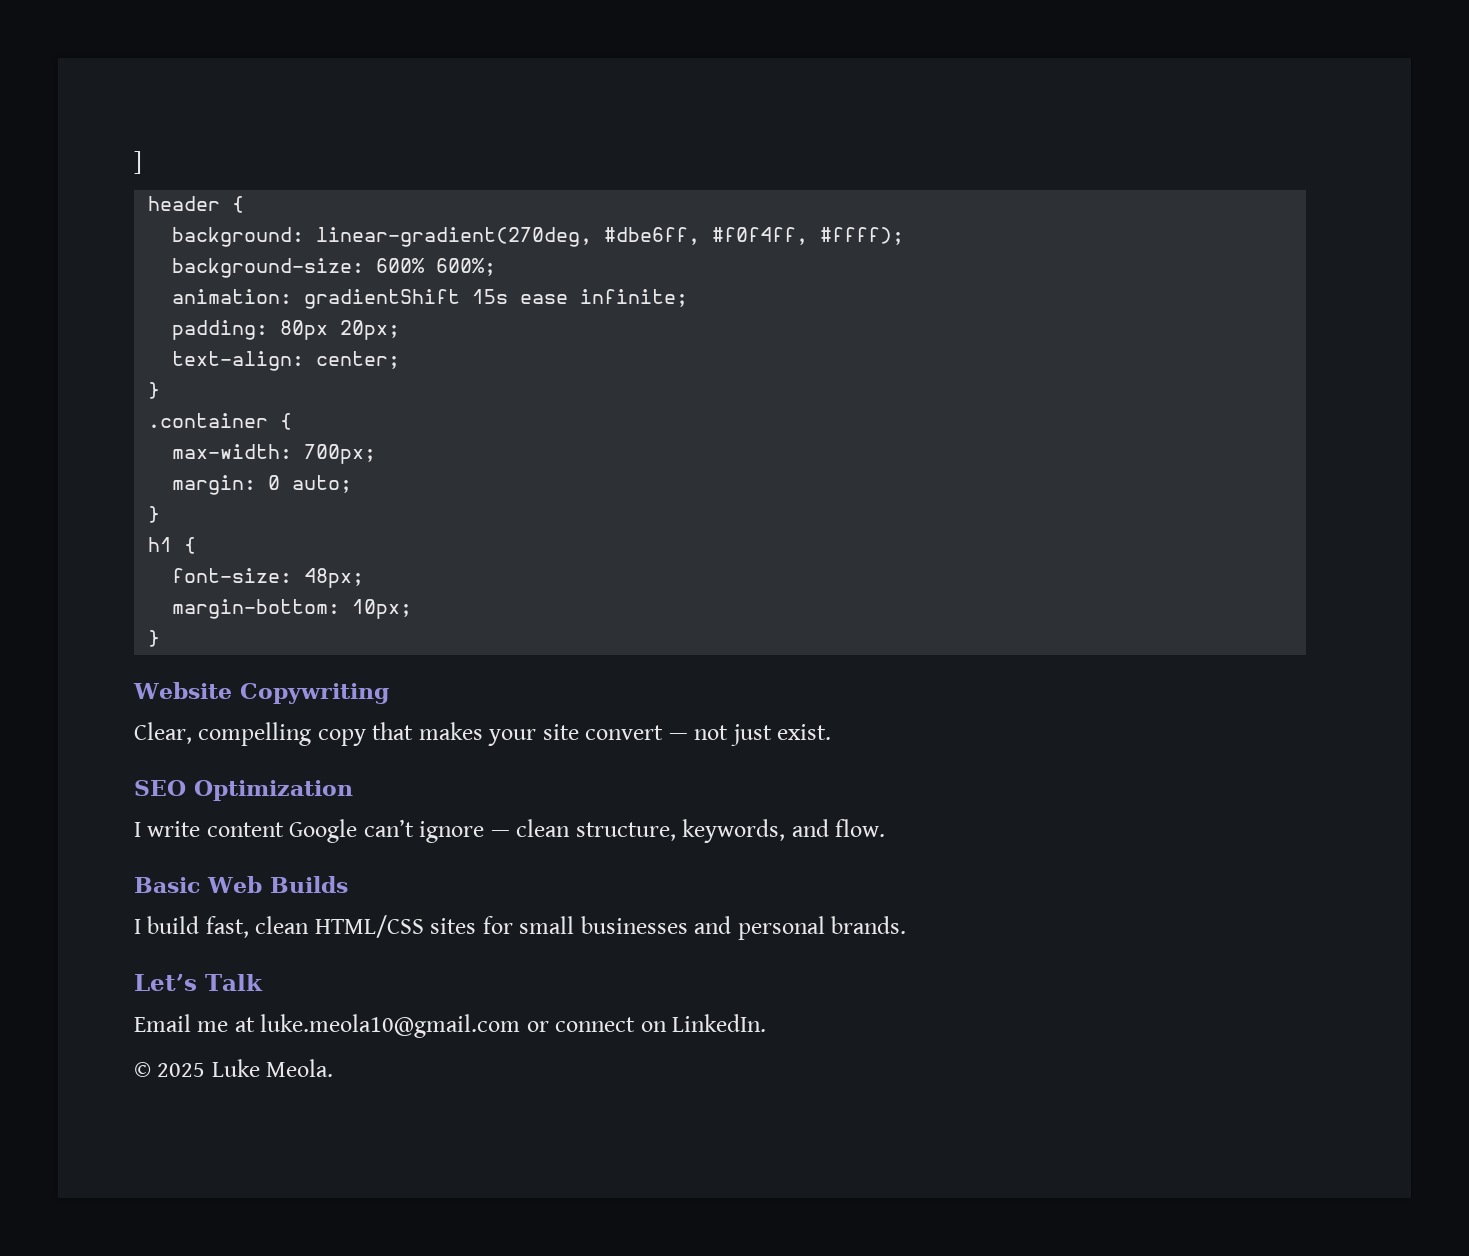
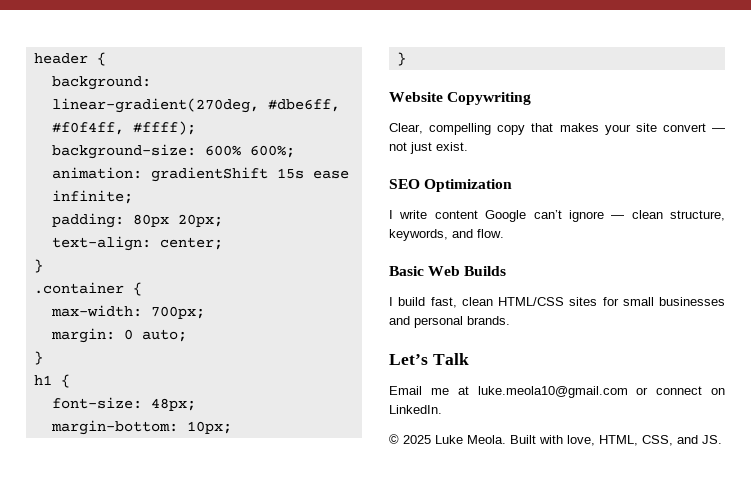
- ]
+ Built with love, HTML, CSS, and JS.

